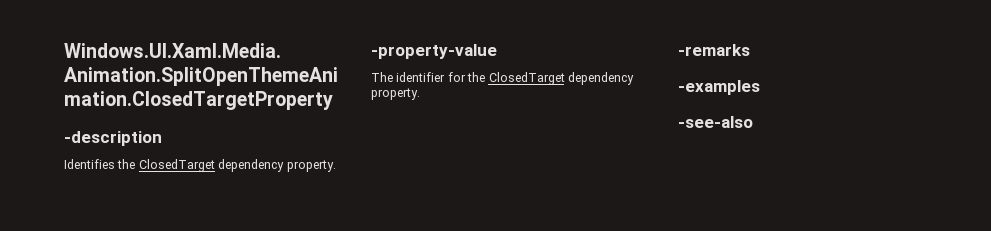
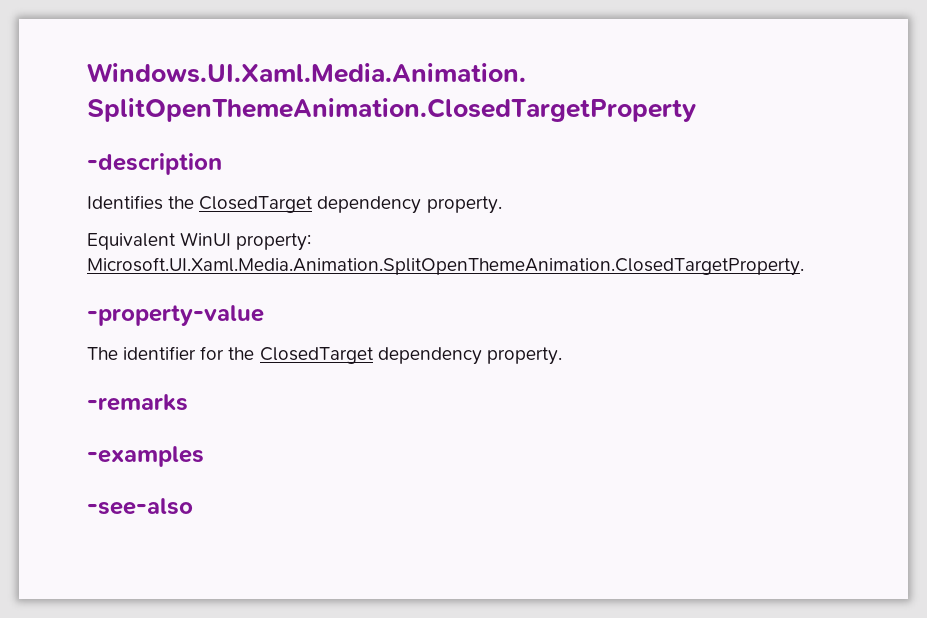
+ Equivalent WinUI property: Microsoft.UI.Xaml.Media.Animation.SplitOpenThemeAnimation.ClosedTargetProperty.

